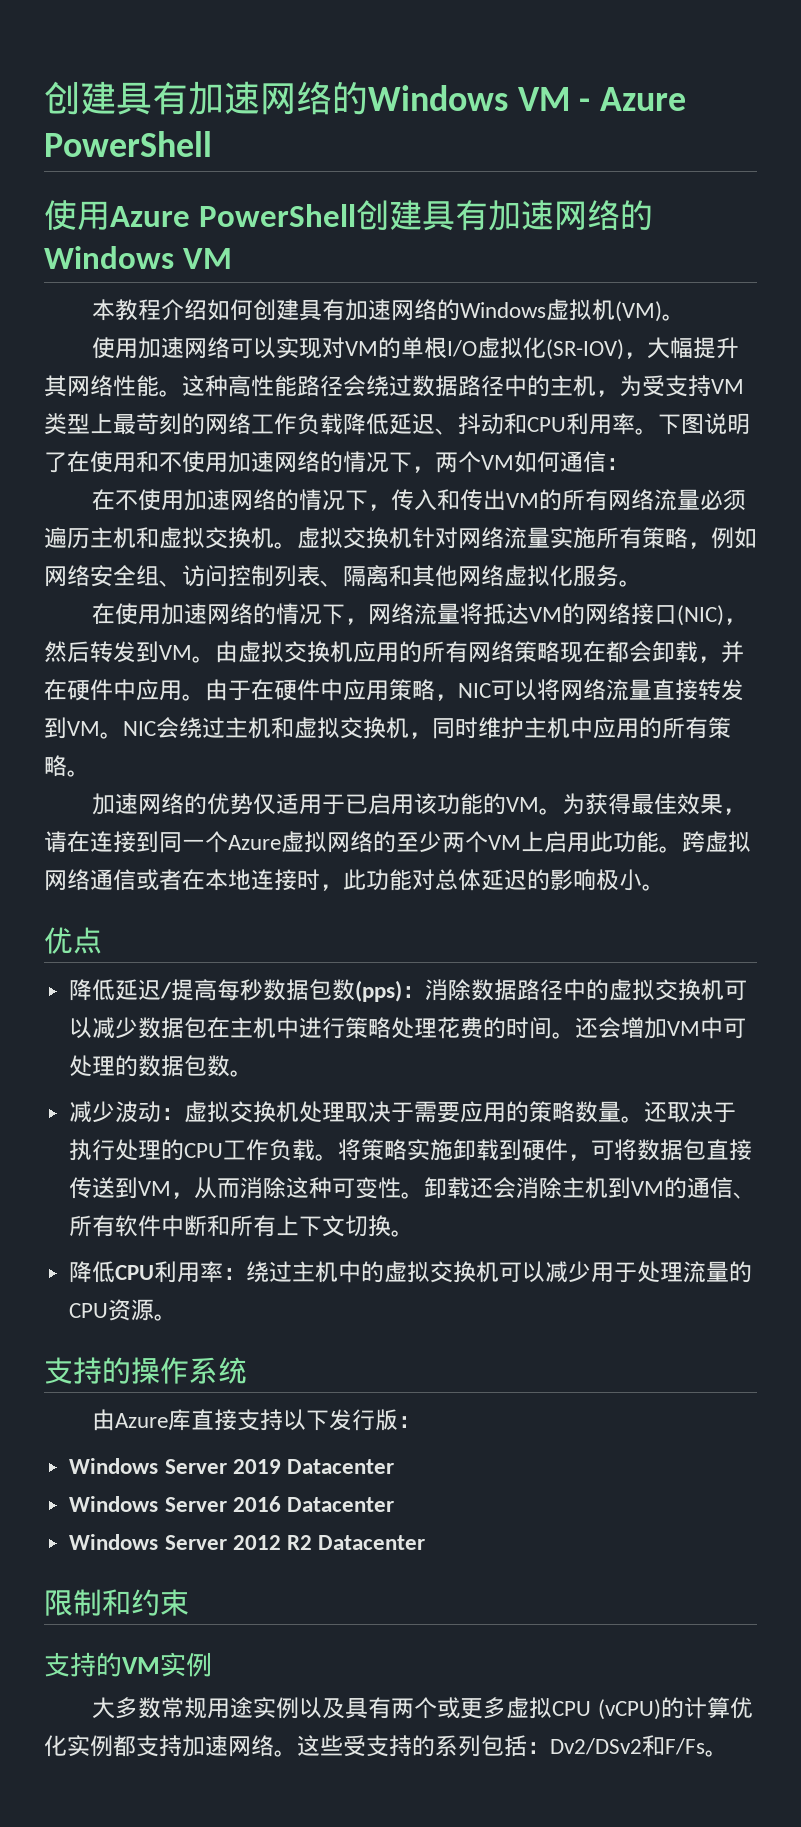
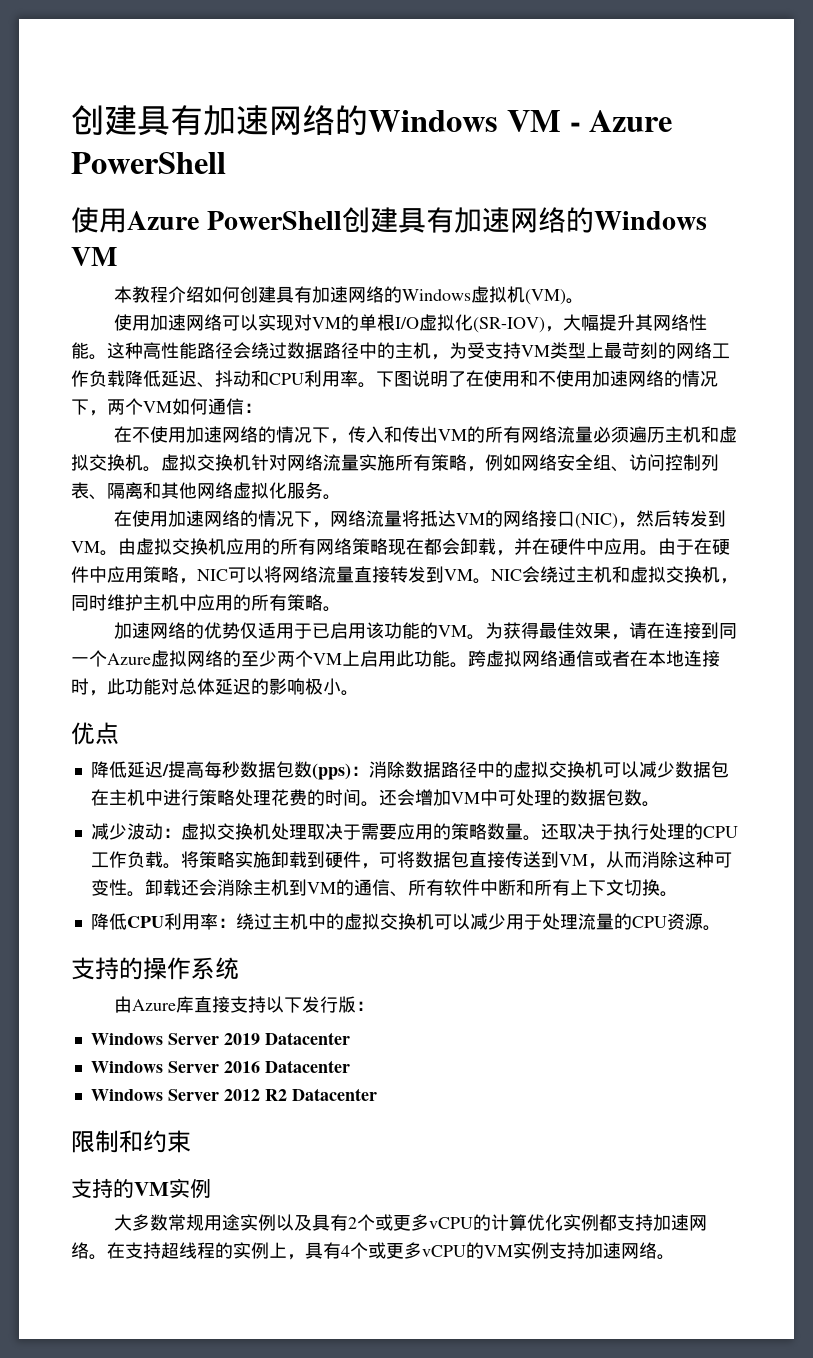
- 大多数常规用途实例以及具有两个或更多虚拟CPU (vCPU)的计算优化实例都支持加速网络。
+ 大多数常规用途实例以及具有2个或更多vCPU的计算优化实例都支持加速网络。
- 这些受支持的系列包括：Dv2/DSv2和F/Fs。
+ 在支持超线程的实例上，具有4个或更多vCPU的VM实例支持加速网络。

